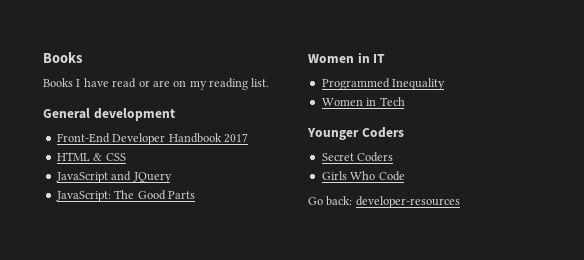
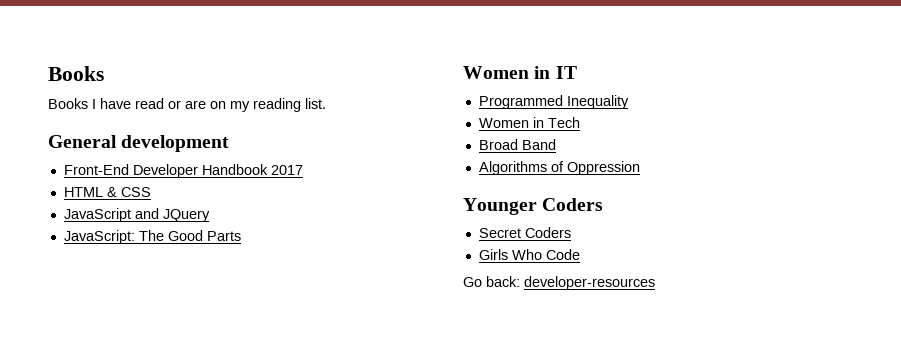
+ Broad Band
+ Algorithms of Oppression

